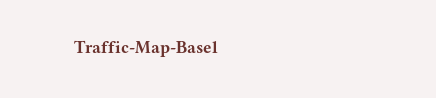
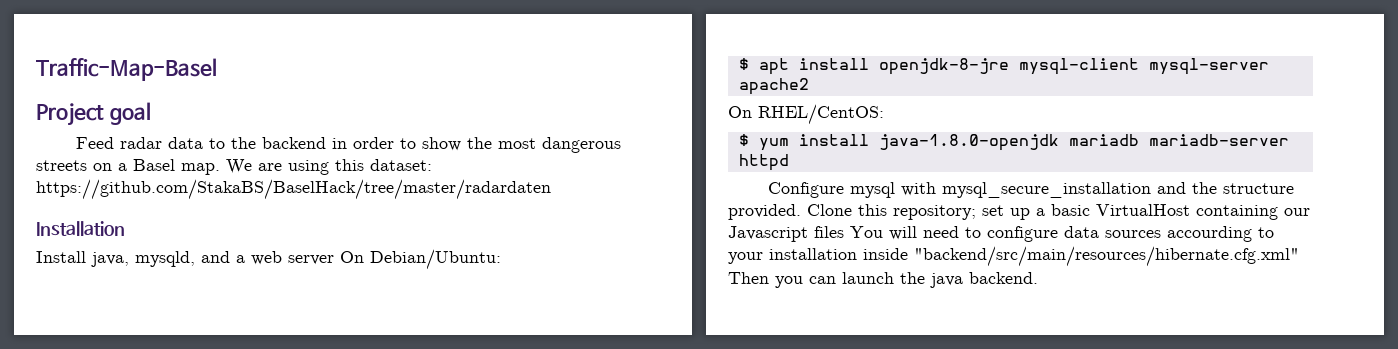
+ Project goal
+ Feed radar data to the backend in order to show the most dangerous streets on a Basel map. We are using this dataset: https://github.com/StakaBS/BaselHack/tree/master/radardaten
+ Installation
+ Install java, mysqld, and a web server On Debian/Ubuntu:
+ $ apt install openjdk-8-jre mysql-client mysql-server apache2
+ On RHEL/CentOS:
+ $ yum install java-1.8.0-openjdk mariadb mariadb-server httpd
+ Configure mysql with mysql_secure_installation and the structure provided. Clone this repository; set up a basic VirtualHost containing our Javascript files You will need to configure data sources accourding to your installation inside "backend/src/main/resources/hibernate.cfg.xml" Then you can launch the java backend.

